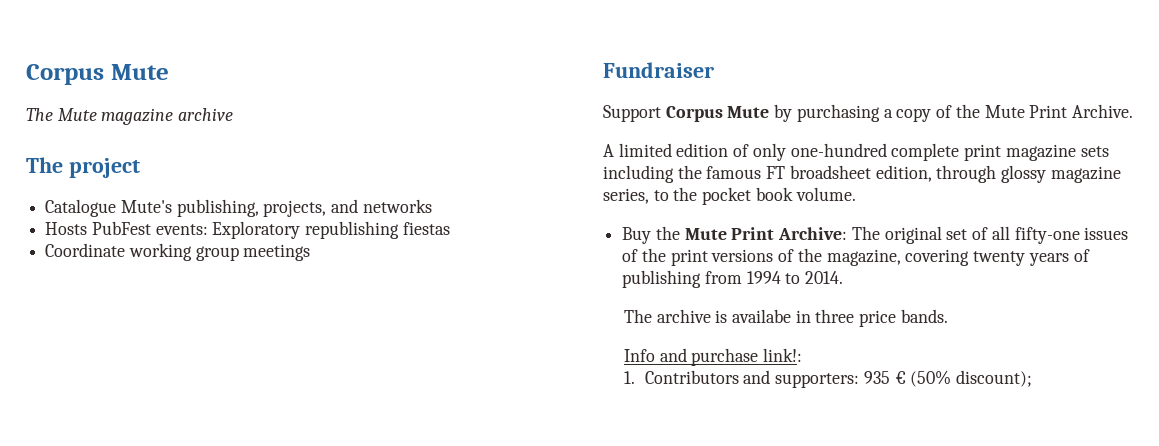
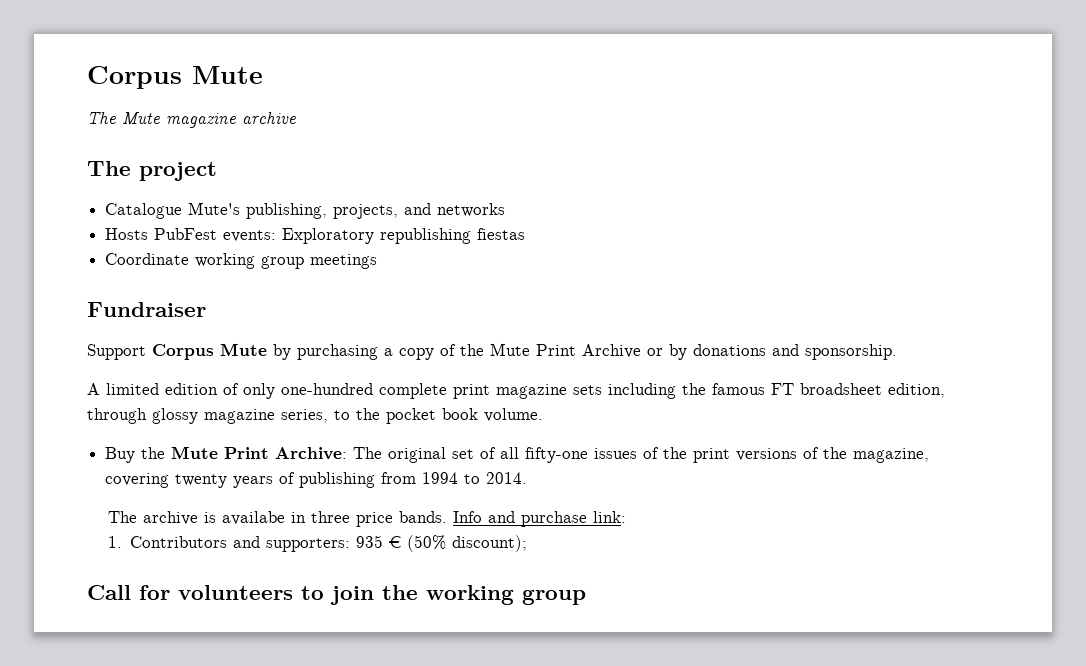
- Support Corpus Mute by purchasing a copy of the Mute Print Archive.
+ Support Corpus Mute by purchasing a copy of the Mute Print Archive or by donations and sponsorship.
- The archive is availabe in three price bands.
- Info and purchase link!:
+ The archive is availabe in three price bands. Info and purchase link:
+ Call for volunteers to join the working group

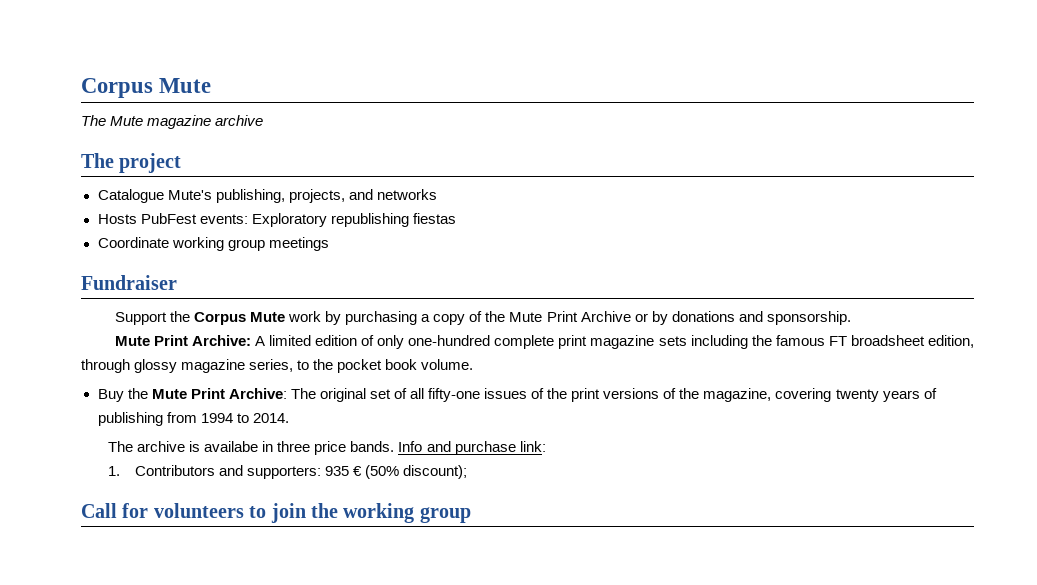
- Support Corpus Mute by purchasing a copy of the Mute Print Archive or by donations and sponsorship.
+ Support the Corpus Mute work by purchasing a copy of the Mute Print Archive or by donations and sponsorship.
- A limited edition of only one-hundred complete print magazine sets including the famous FT broadsheet edition, through glossy magazine series, to the pocket book volume.
+ Mute Print Archive: A limited edition of only one-hundred complete print magazine sets including the famous FT broadsheet edition, through glossy magazine series, to the pocket book volume.

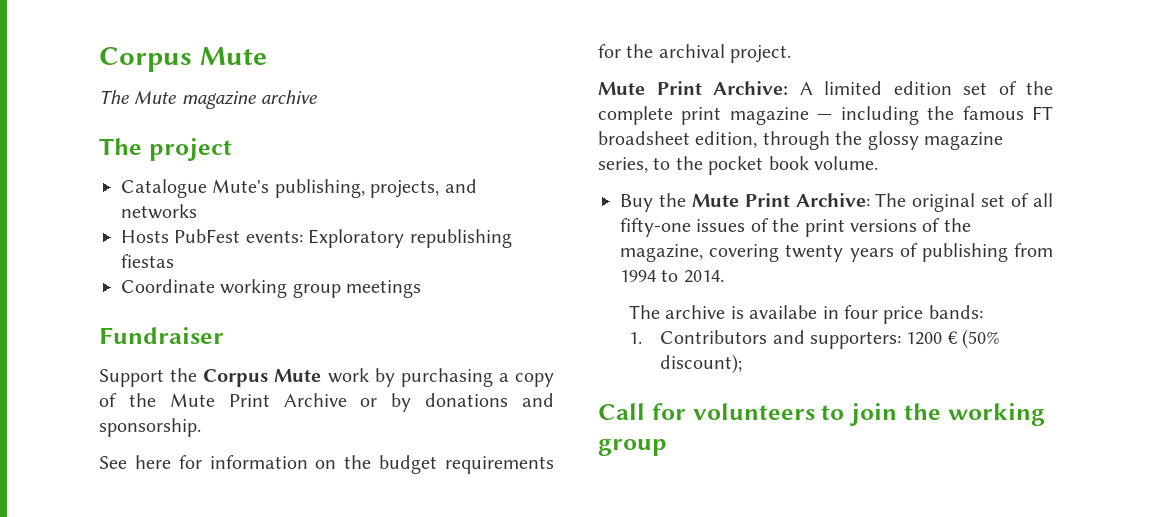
+ See here for information on the budget requirements for the archival project.
- Mute Print Archive: A limited edition of only one-hundred complete print magazine sets including the famous FT broadsheet edition, through glossy magazine series, to the pocket book volume.
+ Mute Print Archive: A limited edition set of the complete print magazine — including the famous FT broadsheet edition, through the glossy magazine series, to the pocket book volume.
- The archive is availabe in three price bands. Info and purchase link:
+ The archive is availabe in four price bands:
- 1. Contributors and supporters: 935 € (50% discount);
+ 1. Contributors and supporters: 1200 € (50% discount);

